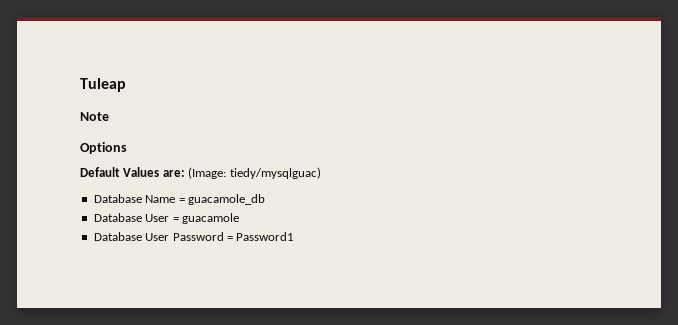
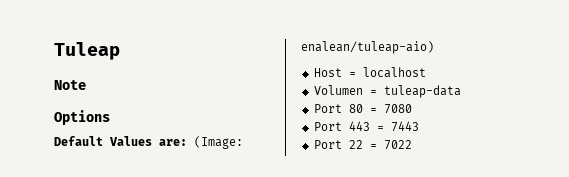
- Default Values are: (Image: tiedy/mysqlguac)
- Database Name = guacamole_db
- Database User = guacamole
- Database User Password = Password1
+ Default Values are: (Image: enalean/tuleap-aio)
+ Host = localhost
+ Volumen = tuleap-data
+ Port 80 = 7080
+ Port 443 = 7443
+ Port 22 = 7022

